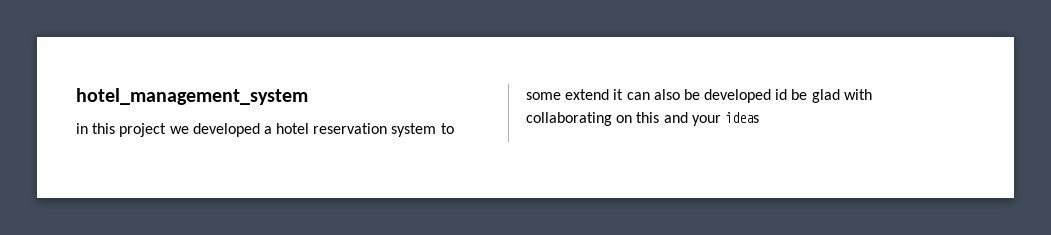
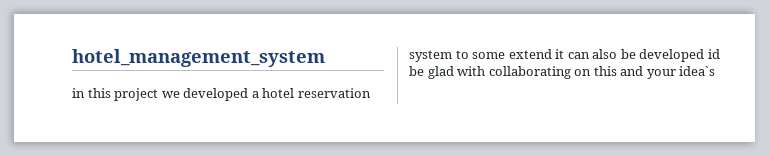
- in this project we developed a hotel reservation system to some extend it can also be developed id be glad with collaborating on this and your ideas
+ in this project we developed a hotel reservation system to some extend it can also be developed id be glad with collaborating on this and your idea`s

